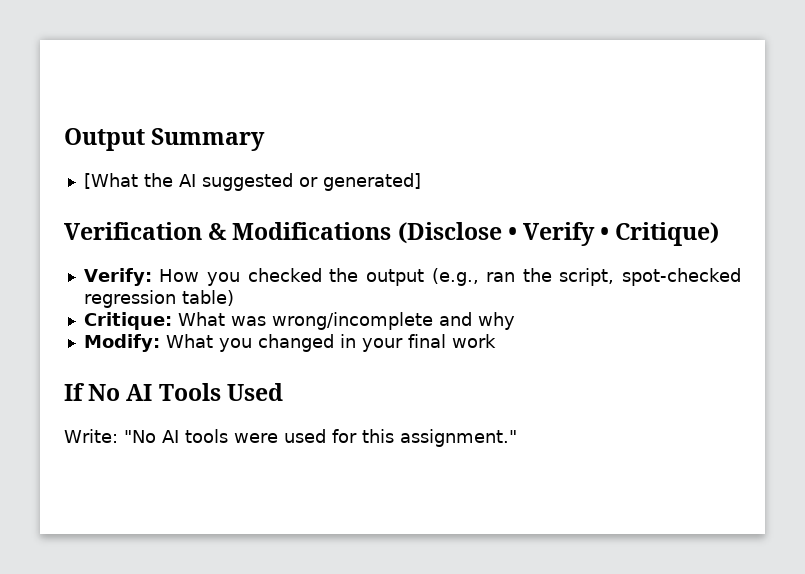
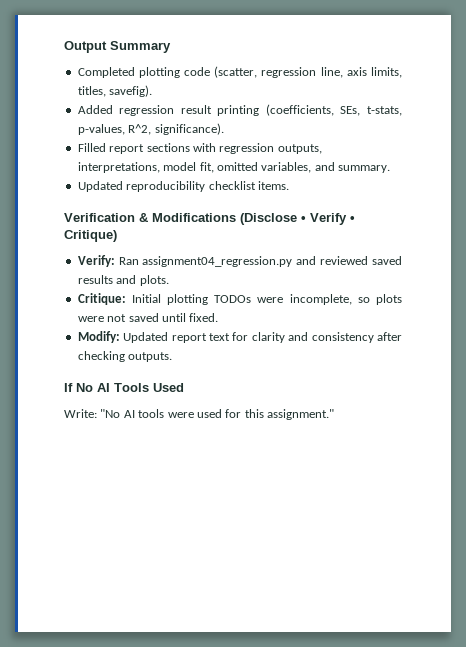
- [What the AI suggested or generated]
+ Completed plotting code (scatter, regression line, axis limits, titles, savefig).
+ Added regression result printing (coefficients, SEs, t-stats, p-values, R^2, significance).
+ Filled report sections with regression outputs, interpretations, model fit, omitted variables, and summary.
+ Updated reproducibility checklist items.
- Verify: How you checked the output (e.g., ran the script, spot-checked regression table)
- Critique: What was wrong/incomplete and why
- Modify: What you changed in your final work
+ Verify: Ran assignment04_regression.py and reviewed saved results and plots.
+ Critique: Initial plotting TODOs were incomplete, so plots were not saved until fixed.
+ Modify: Updated report text for clarity and consistency after checking outputs.

